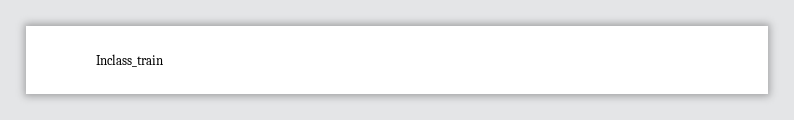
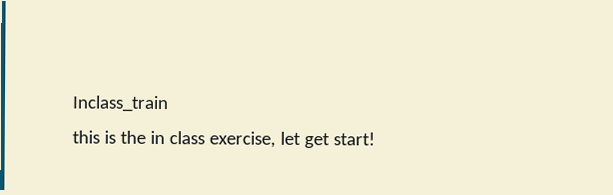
+ this is the in class exercise, let get start!

